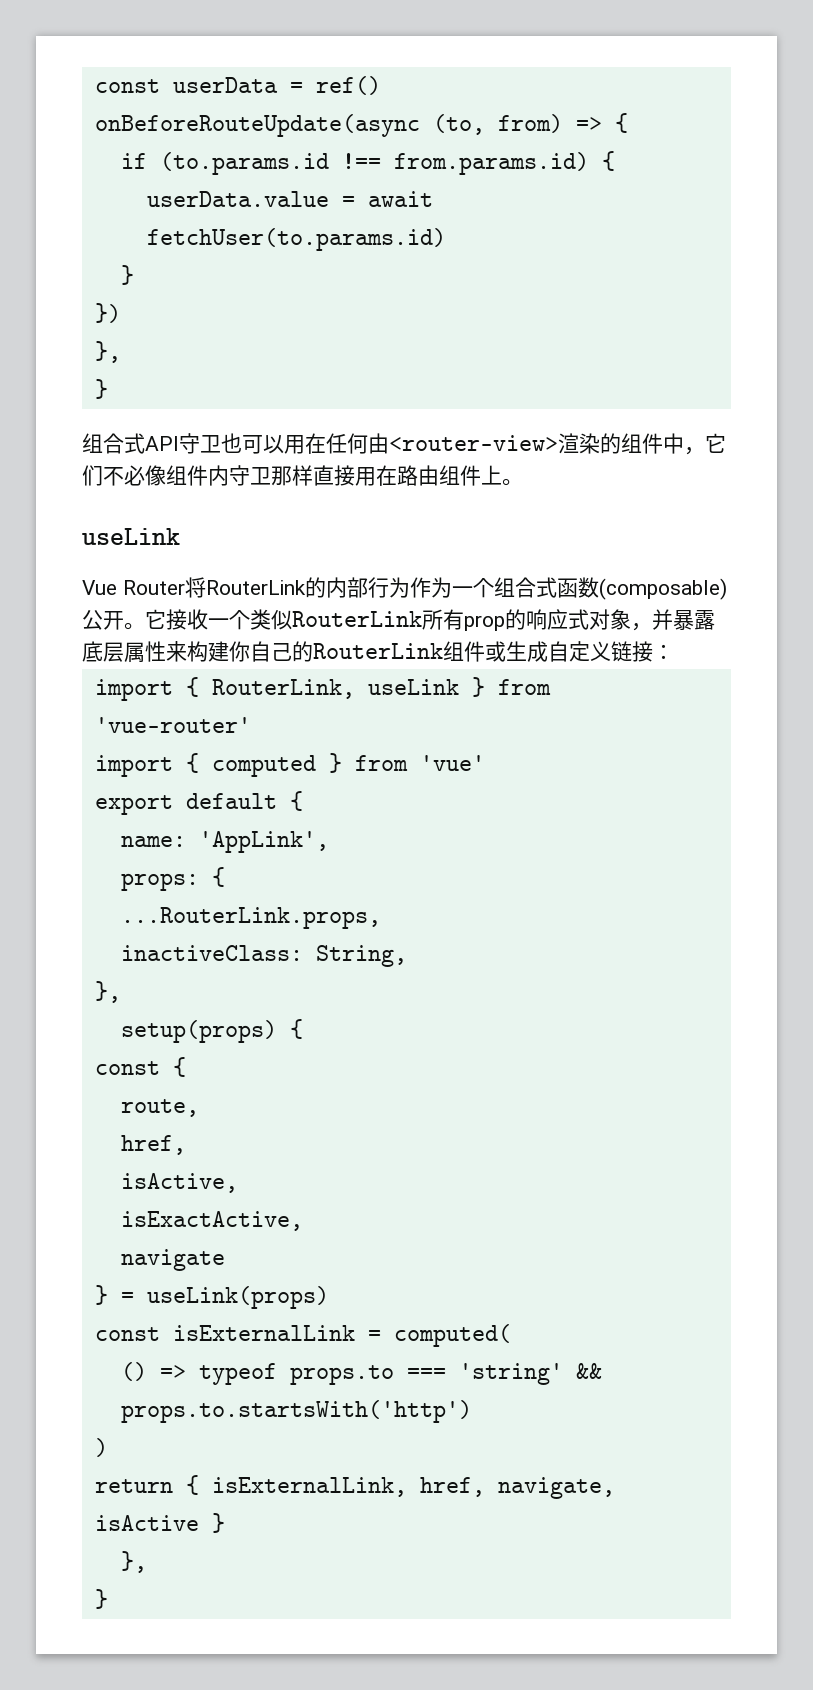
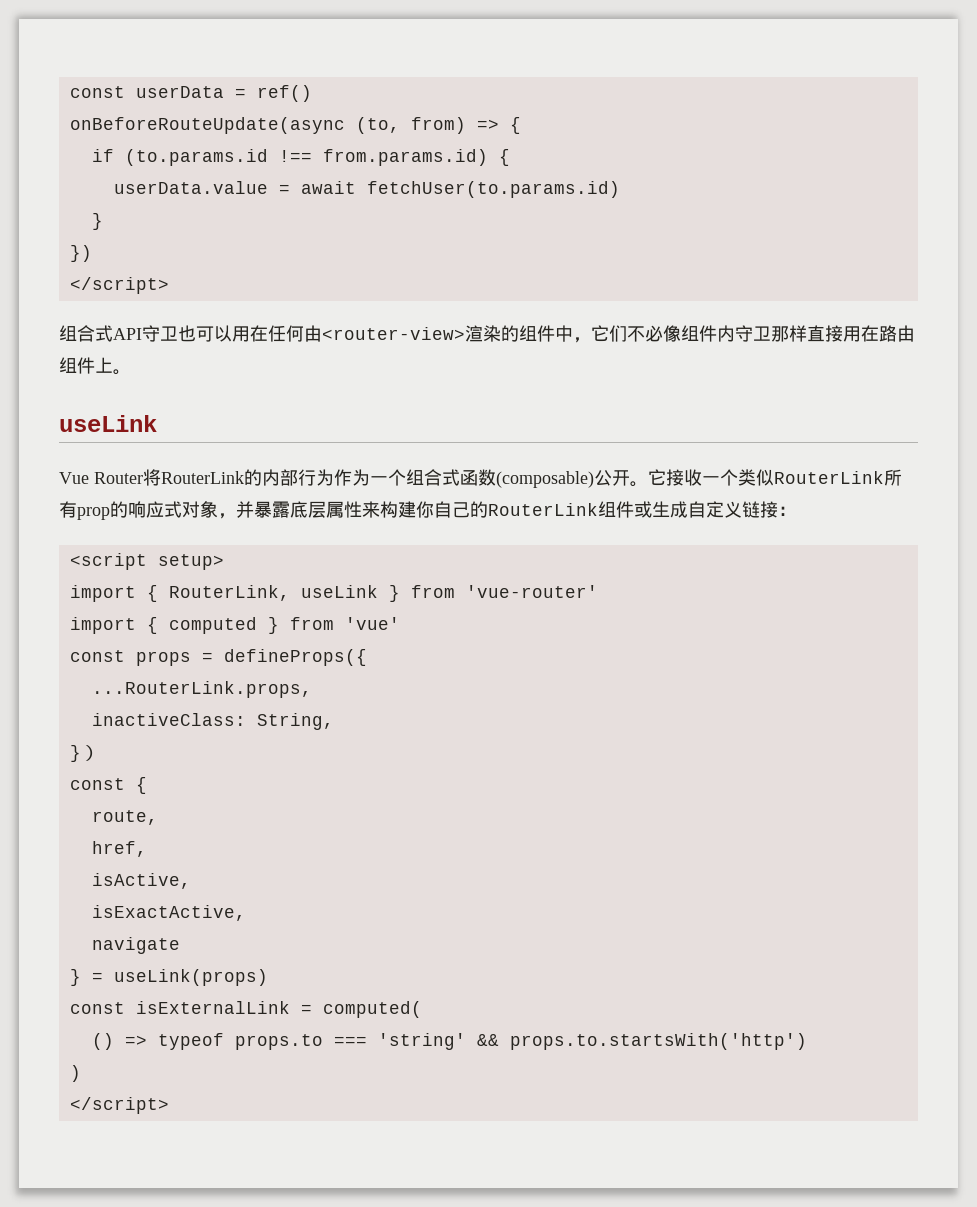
  })
- },
- }
+ </script>
+ <script setup>
- export default {
- name: 'AppLink',
- props: {
+ const props = defineProps({
  inactiveClass: String,
- },
- setup(props) {
+ }）
  () => typeof props.to === 'string' && props.to.startsWith('http')
  )
- return { isExternalLink, href, navigate, isActive }
- },
- }
+ </script>

